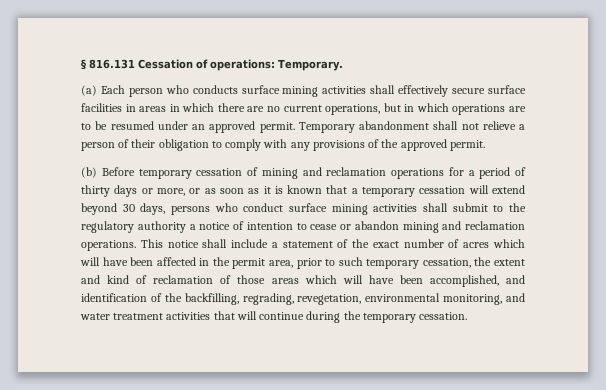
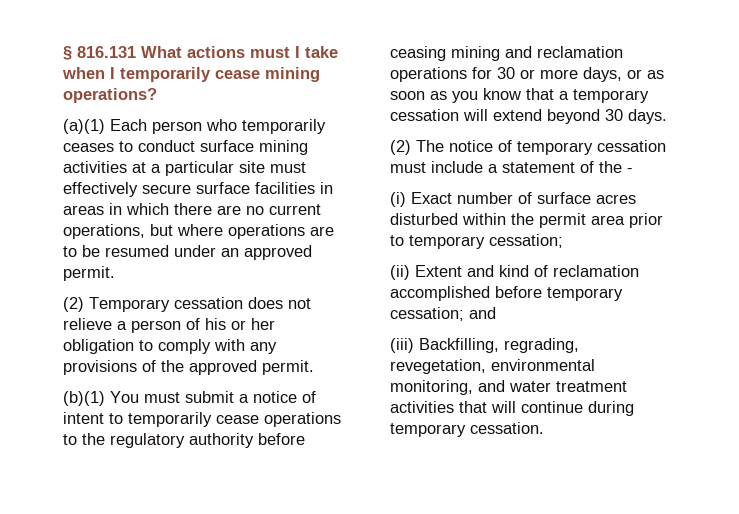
- § 816.131 Cessation of operations: Temporary.
- (a) Each person who conducts surface mining activities shall effectively secure surface facilities in areas in which there are no current operations, but in which operations are to be resumed under an approved permit. Temporary abandonment shall not relieve a person of their obligation to comply with any provisions of the approved permit.
+ § 816.131 What actions must I take when I temporarily cease mining operations?
+ (a)(1) Each person who temporarily ceases to conduct surface mining activities at a particular site must effectively secure surface facilities in areas in which there are no current operations, but where operations are to be resumed under an approved permit.
+ (2) Temporary cessation does not relieve a person of his or her obligation to comply with any provisions of the approved permit.
- (b) Before temporary cessation of mining and reclamation operations for a period of thirty days or more, or as soon as it is known that a temporary cessation will extend beyond 30 days, persons who conduct surface mining activities shall submit to the regulatory authority a notice of intention to cease or abandon mining and reclamation operations. This notice shall include a statement of the exact number of acres which will have been affected in the permit area, prior to such temporary cessation, the extent and kind of reclamation of those areas which will have been accomplished, and identification of the backfilling, regrading, revegetation, environmental monitoring, and water treatment activities that will continue during the temporary cessation.
+ (b)(1) You must submit a notice of intent to temporarily cease operations to the regulatory authority before ceasing mining and reclamation operations for 30 or more days, or as soon as you know that a temporary cessation will extend beyond 30 days.
+ (2) The notice of temporary cessation must include a statement of the -
+ (i) Exact number of surface acres disturbed within the permit area prior to temporary cessation;
+ (ii) Extent and kind of reclamation accomplished before temporary cessation; and
+ (iii) Backfilling, regrading, revegetation, environmental monitoring, and water treatment activities that will continue during temporary cessation.

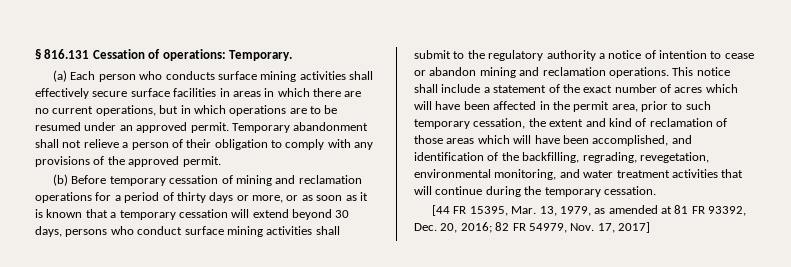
- § 816.131 What actions must I take when I temporarily cease mining operations?
- (a)(1) Each person who temporarily ceases to conduct surface mining activities at a particular site must effectively secure surface facilities in areas in which there are no current operations, but where operations are to be resumed under an approved permit.
- (2) Temporary cessation does not relieve a person of his or her obligation to comply with any provisions of the approved permit.
+ § 816.131 Cessation of operations: Temporary.
+ (a) Each person who conducts surface mining activities shall effectively secure surface facilities in areas in which there are no current operations, but in which operations are to be resumed under an approved permit. Temporary abandonment shall not relieve a person of their obligation to comply with any provisions of the approved permit.
- (b)(1) You must submit a notice of intent to temporarily cease operations to the regulatory authority before ceasing mining and reclamation operations for 30 or more days, or as soon as you know that a temporary cessation will extend beyond 30 days.
- (2) The notice of temporary cessation must include a statement of the -
- (i) Exact number of surface acres disturbed within the permit area prior to temporary cessation;
- (ii) Extent and kind of reclamation accomplished before temporary cessation; and
- (iii) Backfilling, regrading, revegetation, environmental monitoring, and water treatment activities that will continue during temporary cessation.
+ (b) Before temporary cessation of mining and reclamation operations for a period of thirty days or more, or as soon as it is known that a temporary cessation will extend beyond 30 days, persons who conduct surface mining activities shall submit to the regulatory authority a notice of intention to cease or abandon mining and reclamation operations. This notice shall include a statement of the exact number of acres which will have been affected in the permit area, prior to such temporary cessation, the extent and kind of reclamation of those areas which will have been accomplished, and identification of the backfilling, regrading, revegetation, environmental monitoring, and water treatment activities that will continue during the temporary cessation.
+ [44 FR 15395, Mar. 13, 1979, as amended at 81 FR 93392, Dec. 20, 2016; 82 FR 54979, Nov. 17, 2017]

